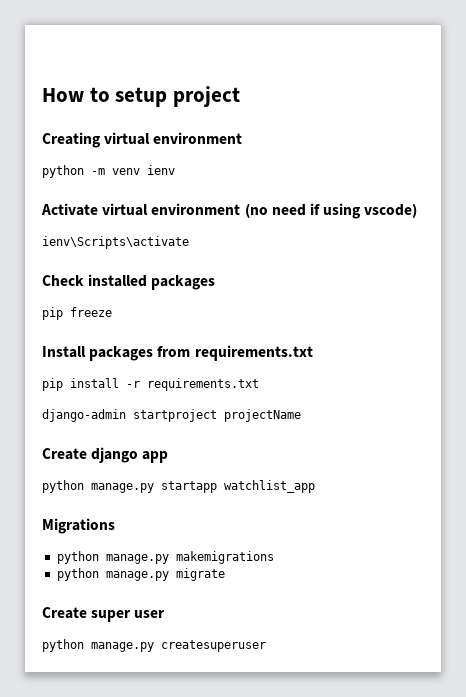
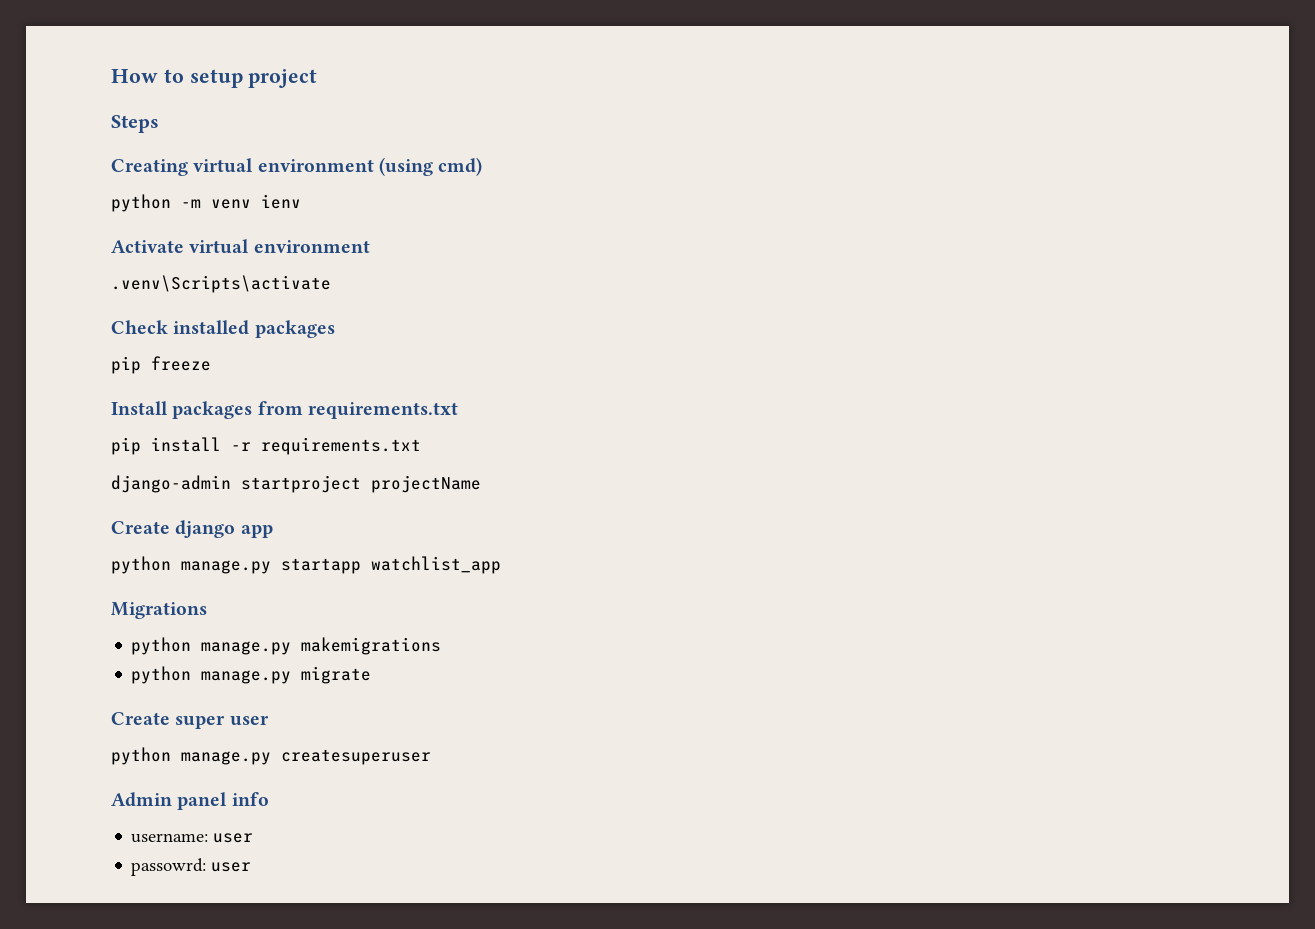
+ Steps
- Creating virtual environment
+ Creating virtual environment (using cmd)
- Activate virtual environment (no need if using vscode)
- ienv\Scripts\activate
+ Activate virtual environment
+ .venv\Scripts\activate
+ Admin panel info
+ username: user
+ passowrd: user

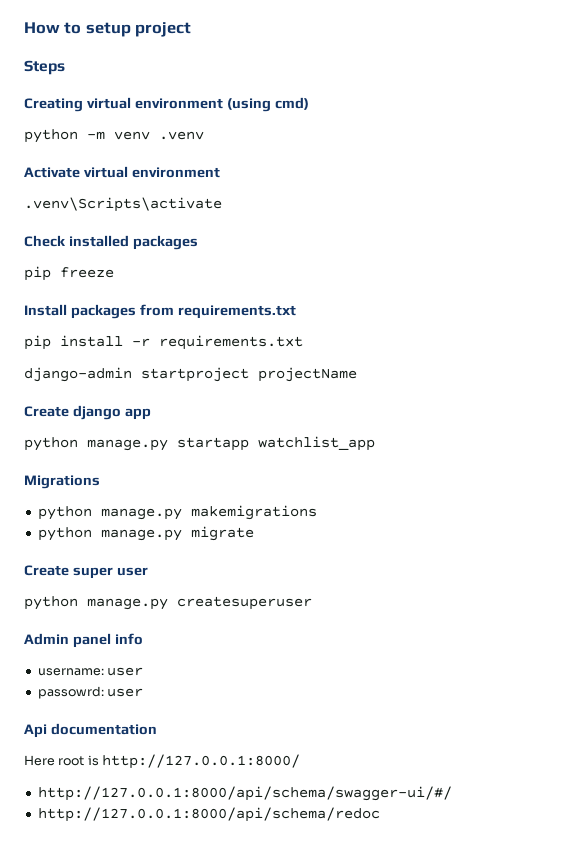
- python -m venv ienv
+ python -m venv .venv
+ Api documentation
+ Here root is http://127.0.0.1:8000/
+ http://127.0.0.1:8000/api/schema/swagger-ui/#/
+ http://127.0.0.1:8000/api/schema/redoc

